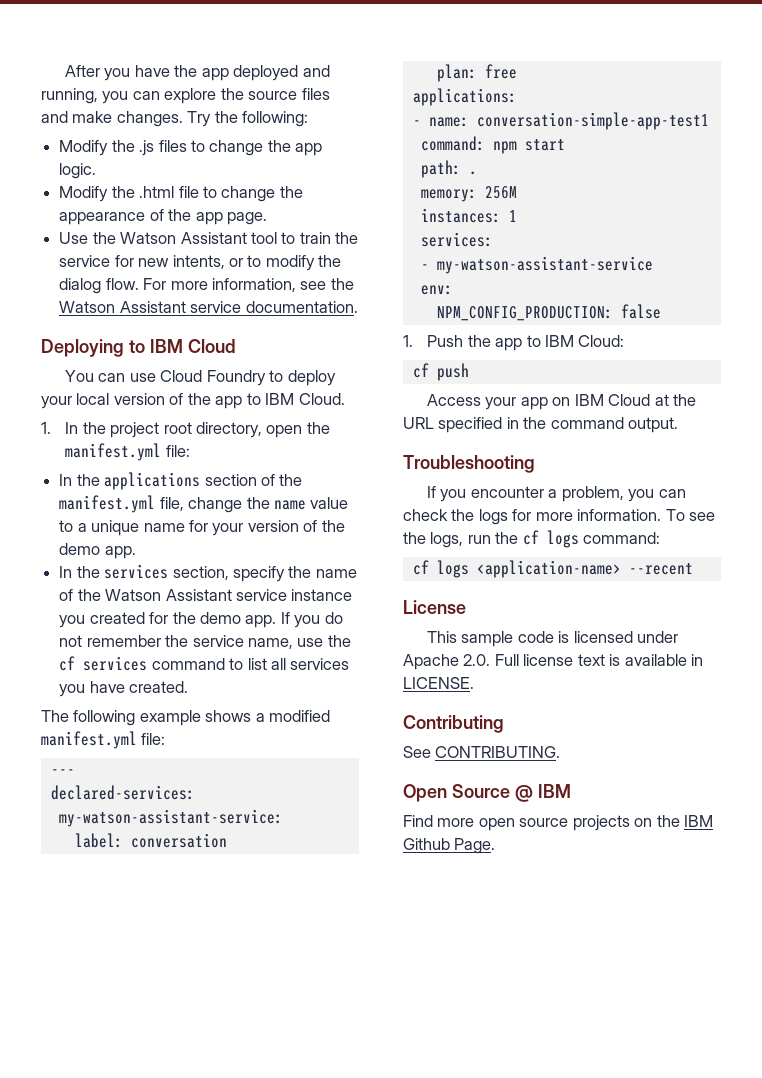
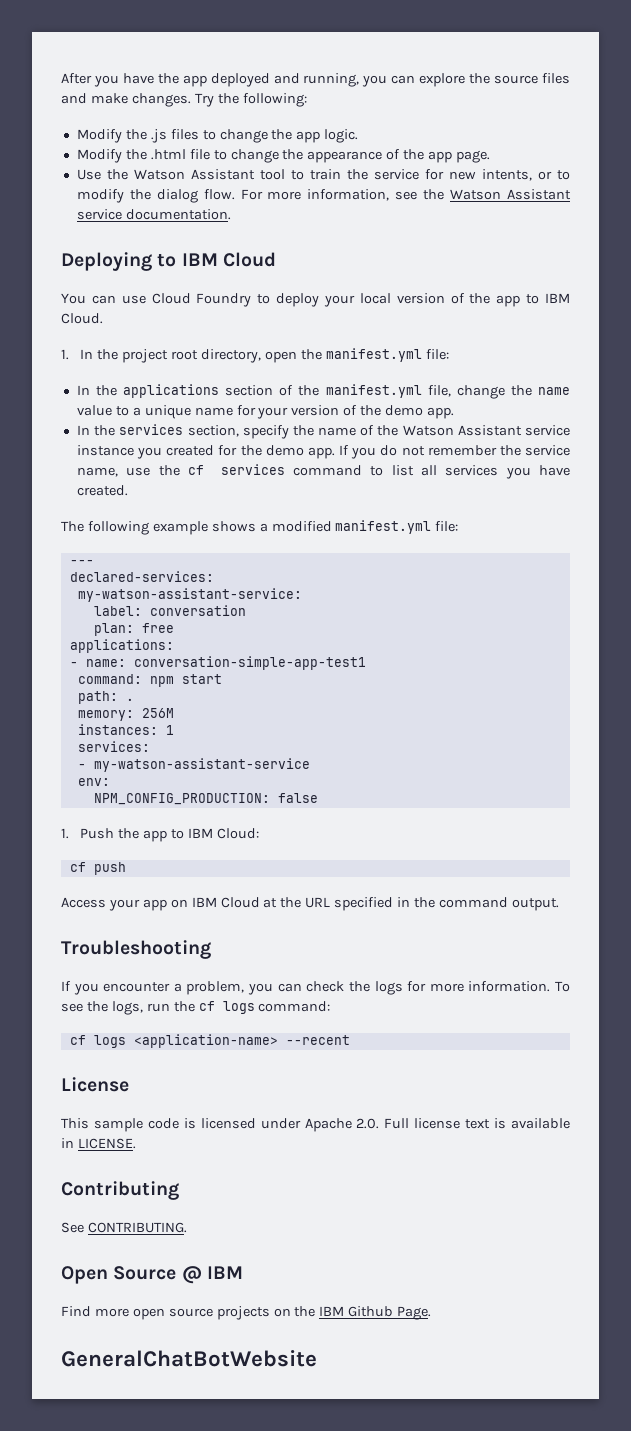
+ GeneralChatBotWebsite

